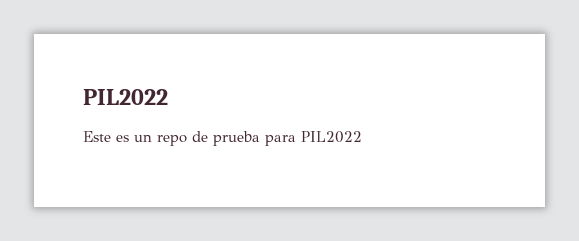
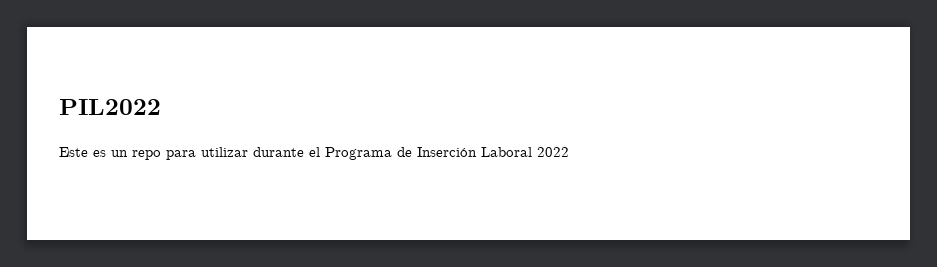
- Este es un repo de prueba para PIL2022
+ Este es un repo para utilizar durante el Programa de Inserción Laboral 2022

